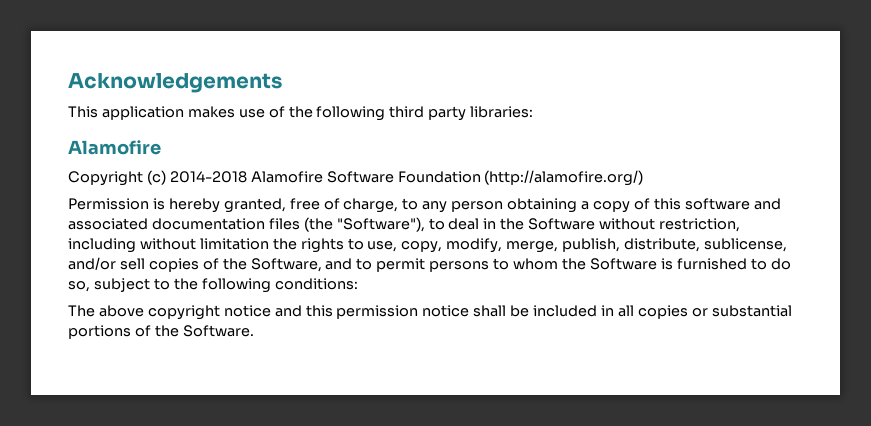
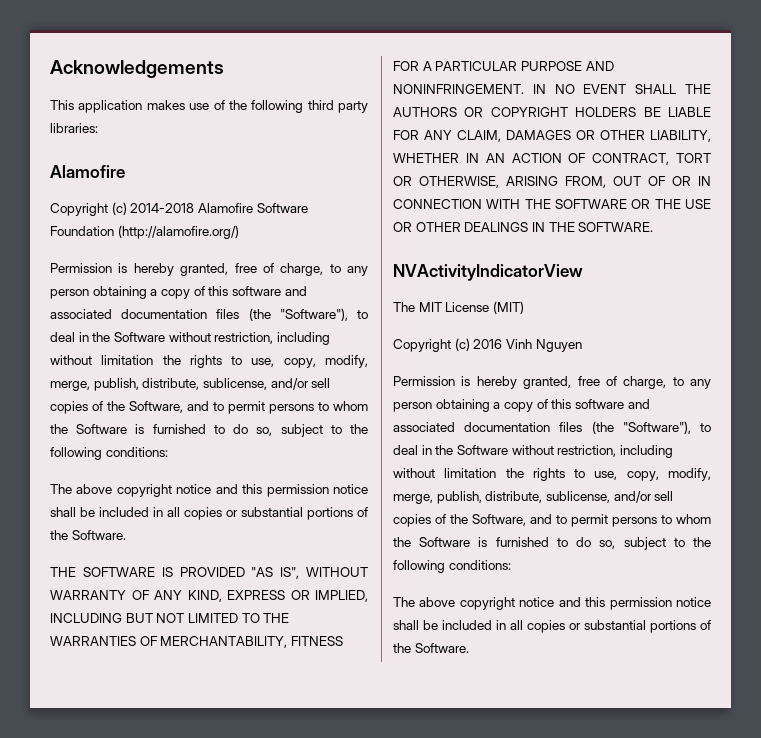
+ THE SOFTWARE IS PROVIDED "AS IS", WITHOUT WARRANTY OF ANY KIND, EXPRESS OR IMPLIED, INCLUDING BUT NOT LIMITED TO THE WARRANTIES OF MERCHANTABILITY, FITNESS FOR A PARTICULAR PURPOSE AND NONINFRINGEMENT. IN NO EVENT SHALL THE AUTHORS OR COPYRIGHT HOLDERS BE LIABLE FOR ANY CLAIM, DAMAGES OR OTHER LIABILITY, WHETHER IN AN ACTION OF CONTRACT, TORT OR OTHERWISE, ARISING FROM, OUT OF OR IN CONNECTION WITH THE SOFTWARE OR THE USE OR OTHER DEALINGS IN THE SOFTWARE.
+ NVActivityIndicatorView
+ The MIT License (MIT)
+ Copyright (c) 2016 Vinh Nguyen
+ Permission is hereby granted, free of charge, to any person obtaining a copy of this software and associated documentation files (the "Software"), to deal in the Software without restriction, including without limitation the rights to use, copy, modify, merge, publish, distribute, sublicense, and/or sell copies of the Software, and to permit persons to whom the Software is furnished to do so, subject to the following conditions:
+ The above copyright notice and this permission notice shall be included in all copies or substantial portions of the Software.

